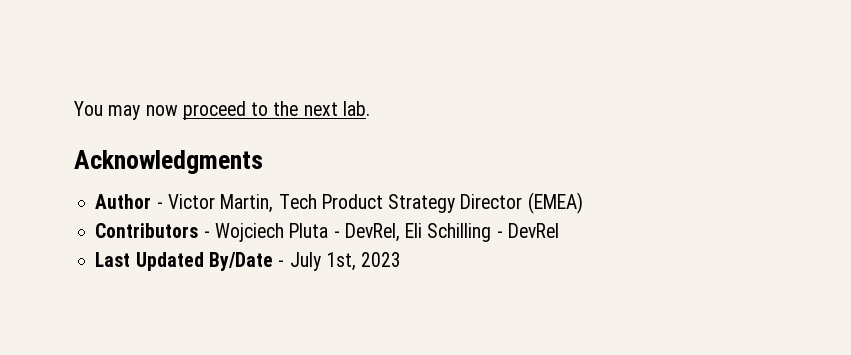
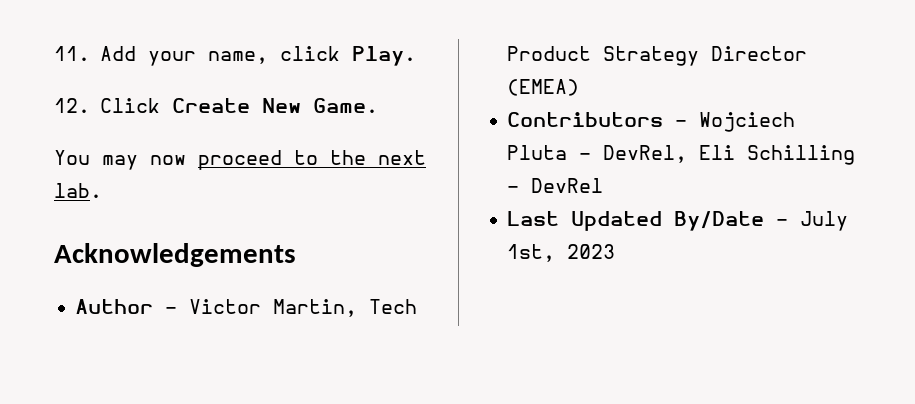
+ 11. Add your name, click Play.
+ 12. Click Create New Game.
- Acknowledgments
+ Acknowledgements

